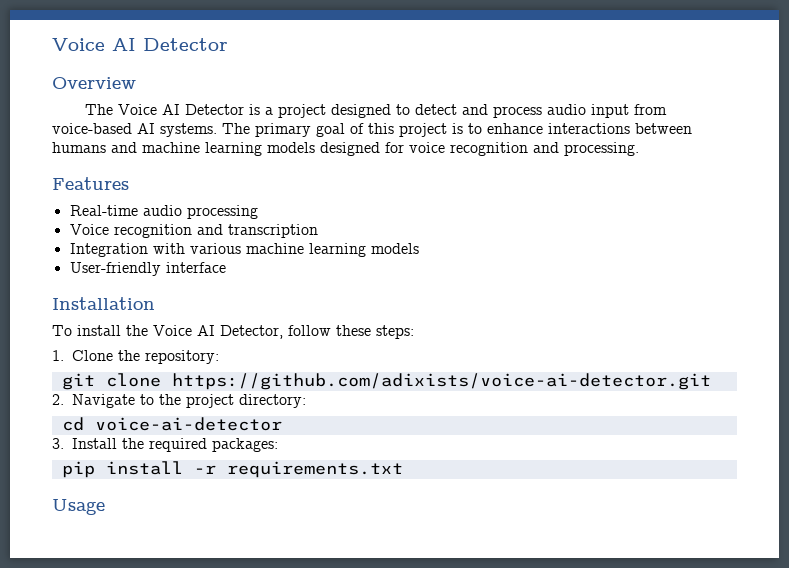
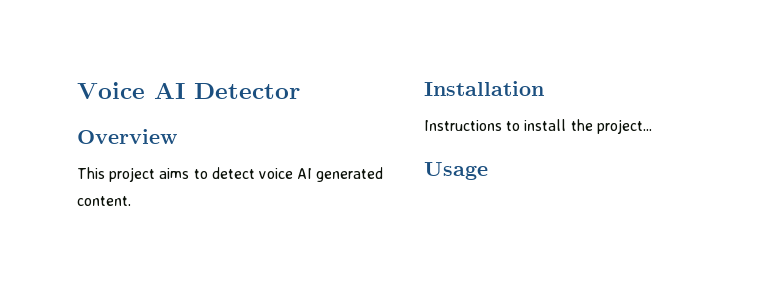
- The Voice AI Detector is a project designed to detect and process audio input from voice-based AI systems. The primary goal of this project is to enhance interactions between humans and machine learning models designed for voice recognition and processing.
- Features
- Real-time audio processing
- Voice recognition and transcription
- Integration with various machine learning models
- User-friendly interface
+ This project aims to detect voice AI generated content.
  Installation
- To install the Voice AI Detector, follow these steps:
- 1. Clone the repository:
- git clone https://github.com/adixists/voice-ai-detector.git
- 2. Navigate to the project directory:
- cd voice-ai-detector
- 3. Install the required packages:
- pip install -r requirements.txt
+ Instructions to install the project...

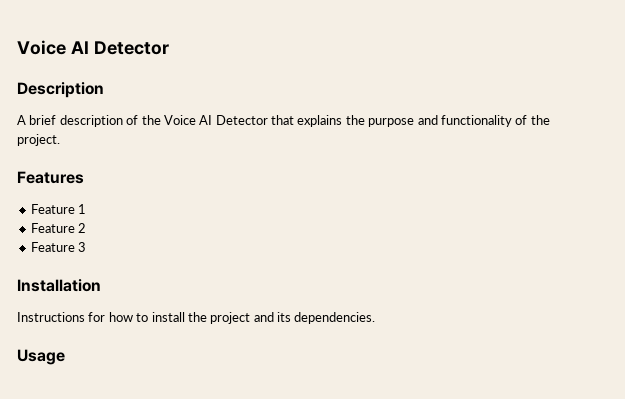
- Overview
- This project aims to detect voice AI generated content.
+ Description
+ A brief description of the Voice AI Detector that explains the purpose and functionality of the project.
+ Features
+ Feature 1
+ Feature 2
+ Feature 3
- Instructions to install the project...
+ Instructions for how to install the project and its dependencies.

